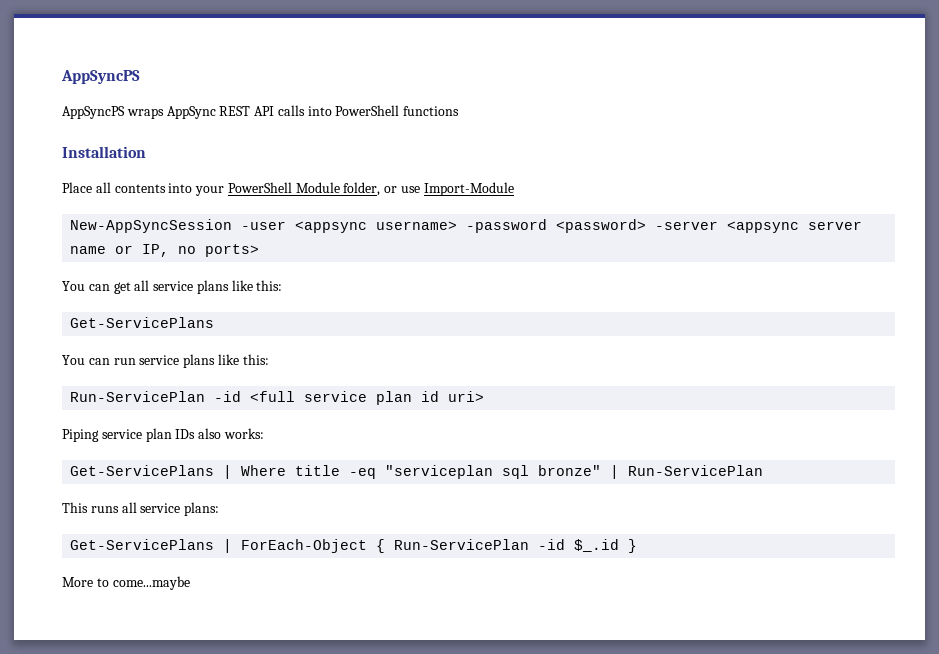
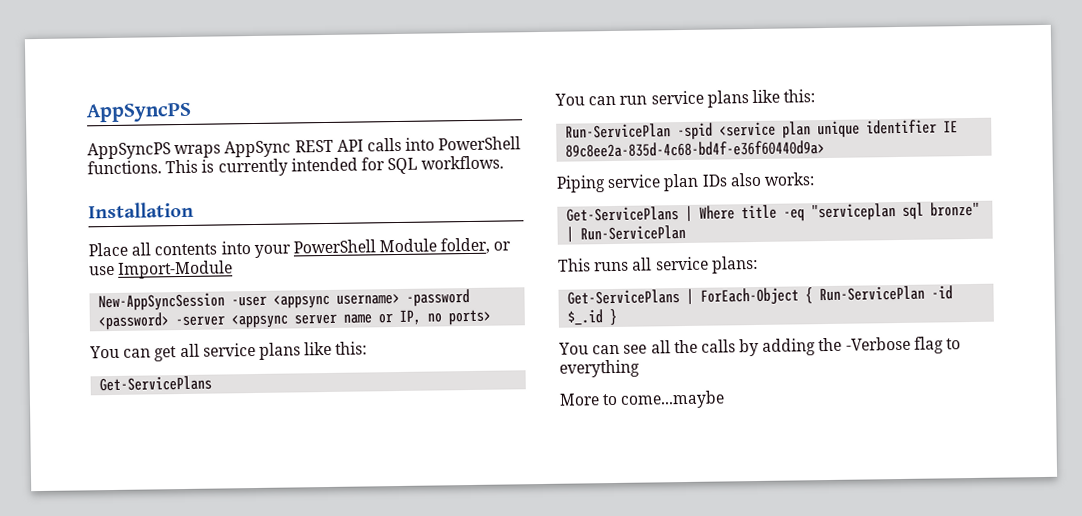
- AppSyncPS wraps AppSync REST API calls into PowerShell functions
+ AppSyncPS wraps AppSync REST API calls into PowerShell functions. This is currently intended for SQL workflows.
- Run-ServicePlan -id <full service plan id uri>
+ Run-ServicePlan -spid <service plan unique identifier IE 89c8ee2a-835d-4c68-bd4f-e36f60440d9a>
+ You can see all the calls by adding the -Verbose flag to everything

